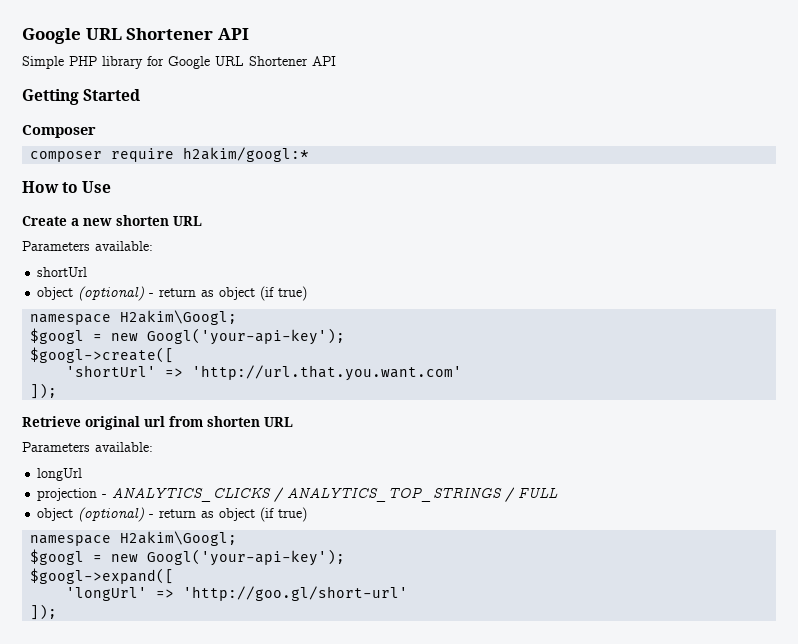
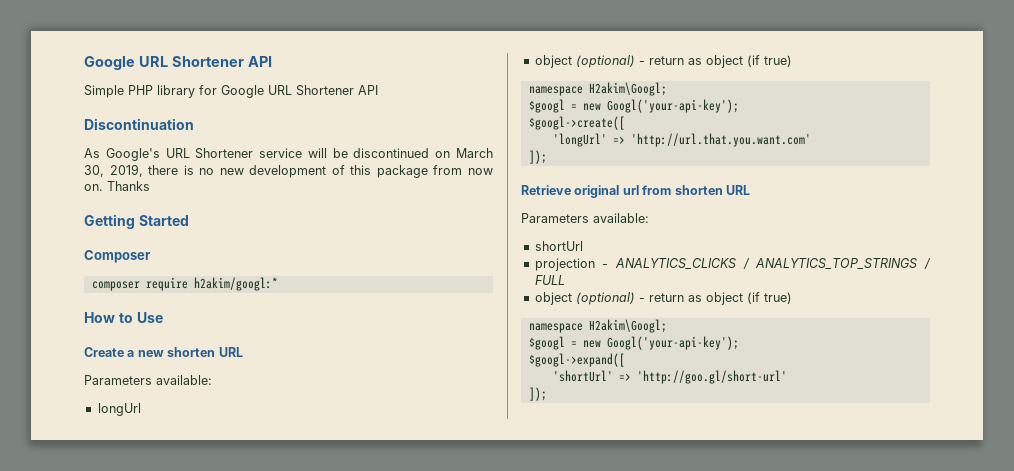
+ Discontinuation
+ As Google's URL Shortener service will be discontinued on March 30, 2019, there is no new development of this package from now on. Thanks
- shortUrl
+ longUrl
- 'shortUrl' => 'http://url.that.you.want.com'
+ 'longUrl' => 'http://url.that.you.want.com'
- longUrl
+ shortUrl
- 'longUrl' => 'http://goo.gl/short-url'
+ 'shortUrl' => 'http://goo.gl/short-url'

